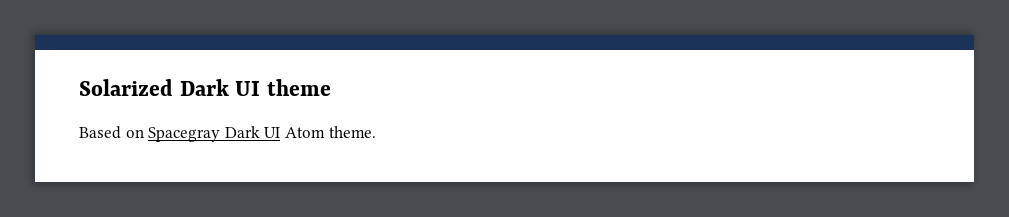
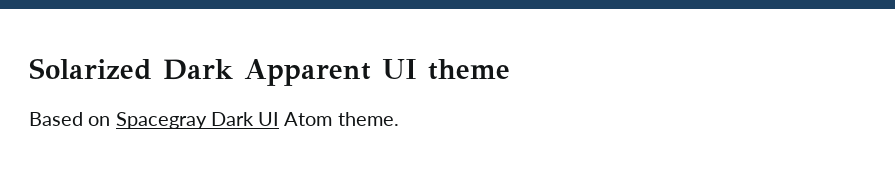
- Solarized Dark UI theme
+ Solarized Dark Apparent UI theme

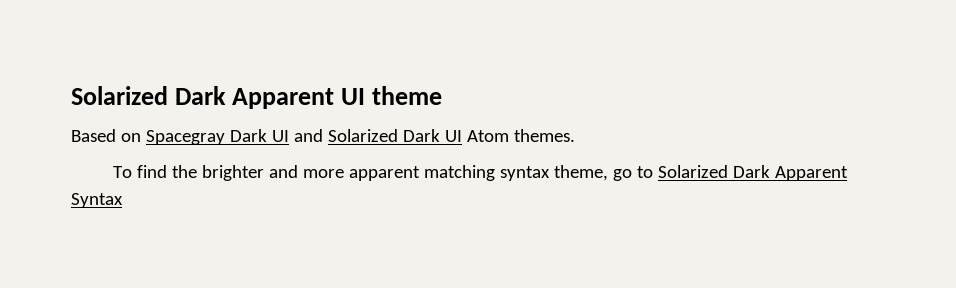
- Based on Spacegray Dark UI Atom theme.
+ Based on Spacegray Dark UI and Solarized Dark UI Atom themes.
+ To find the brighter and more apparent matching syntax theme, go to Solarized Dark Apparent Syntax

